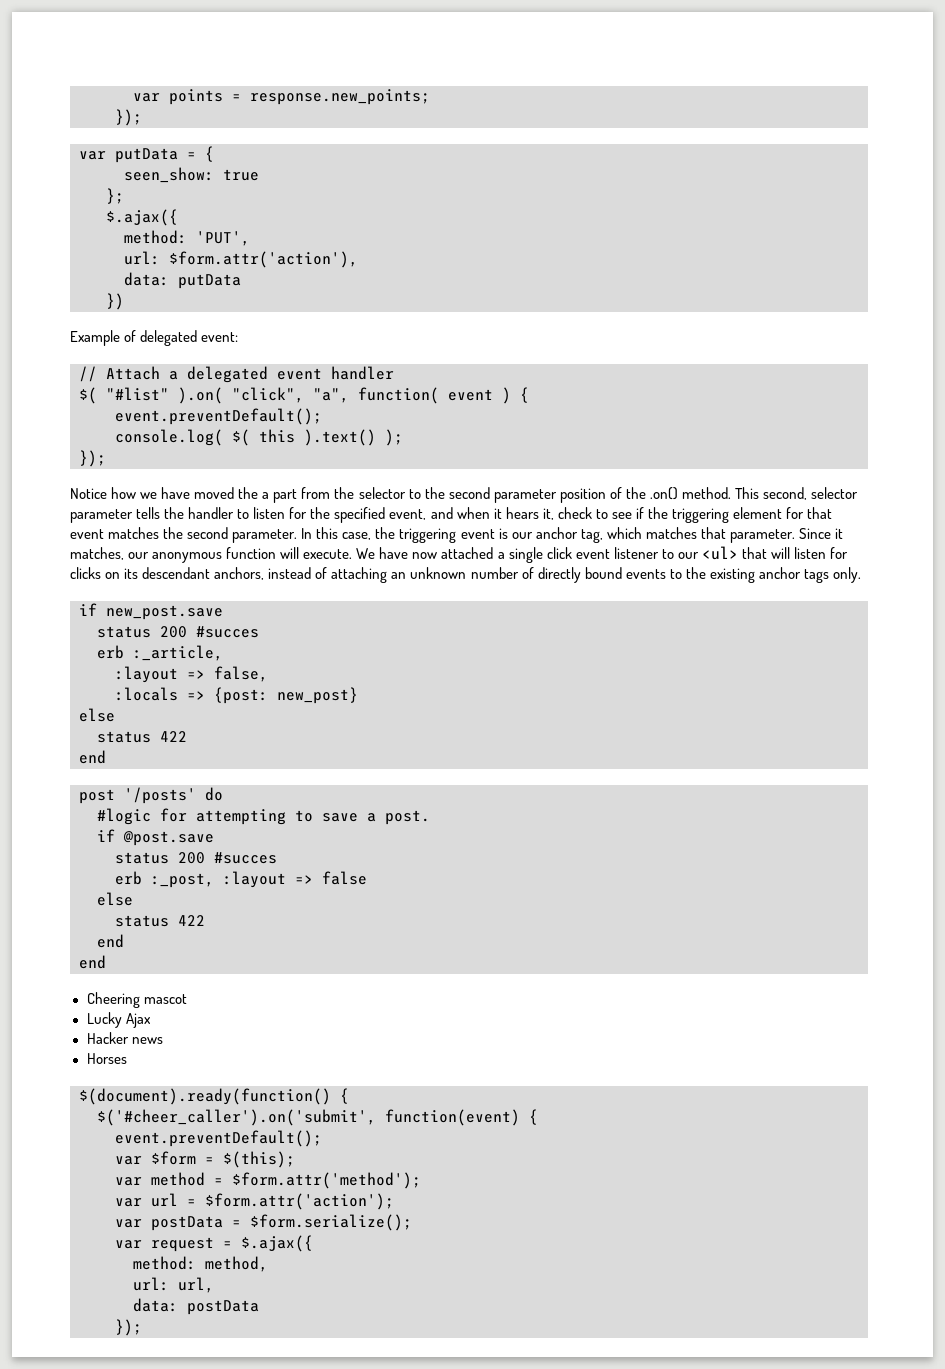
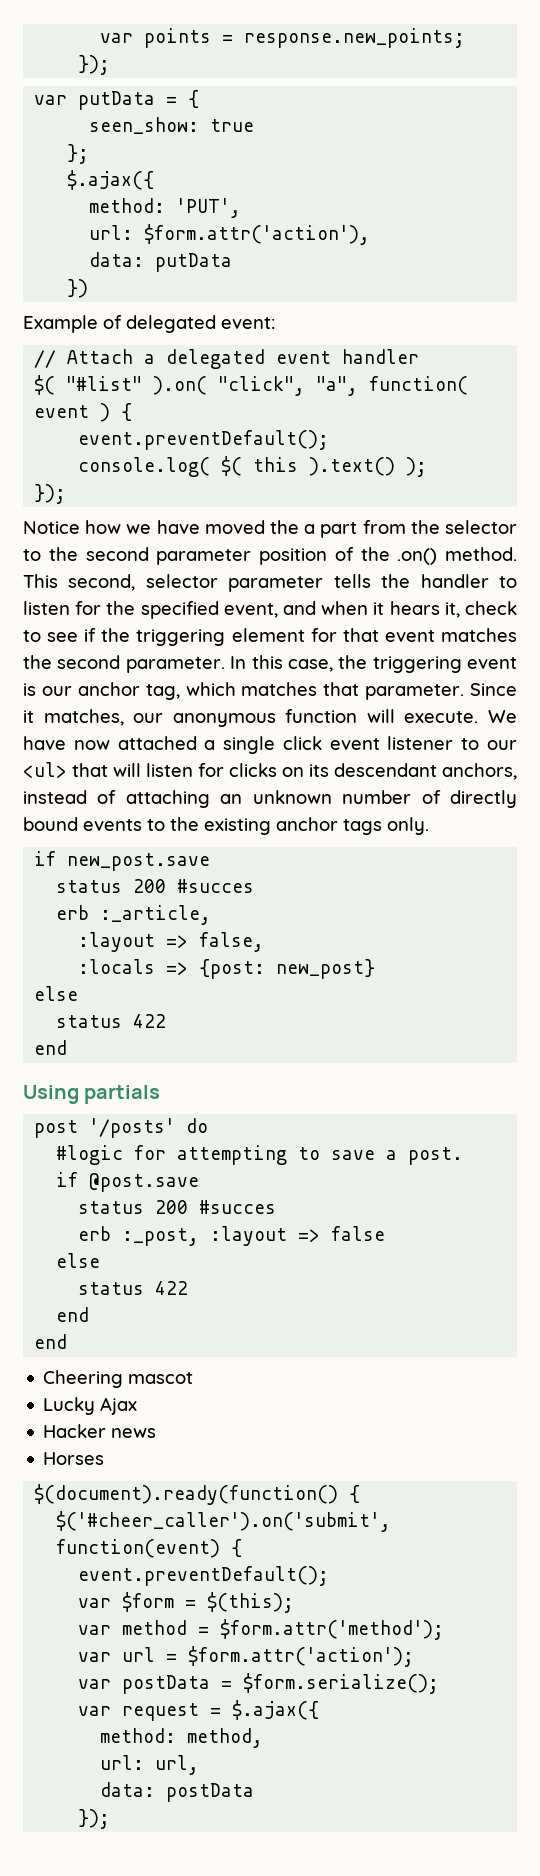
+ Using partials

